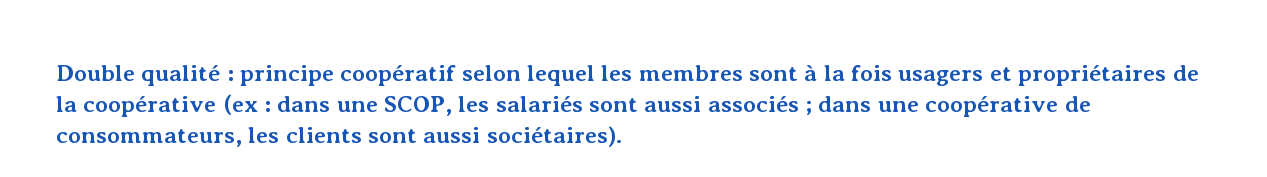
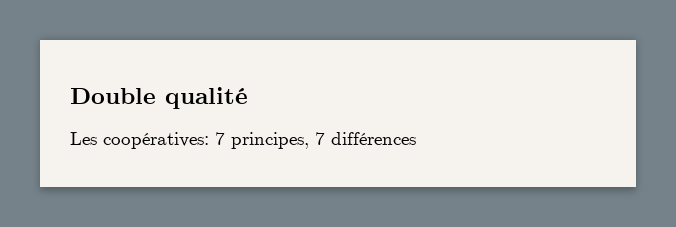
- Double qualité : principe coopératif selon lequel les membres sont à la fois usagers et propriétaires de la coopérative (ex : dans une SCOP, les salariés sont aussi associés ; dans une coopérative de consommateurs, les clients sont aussi sociétaires).
+ Double qualité
+ Les coopératives: 7 principes, 7 différences

